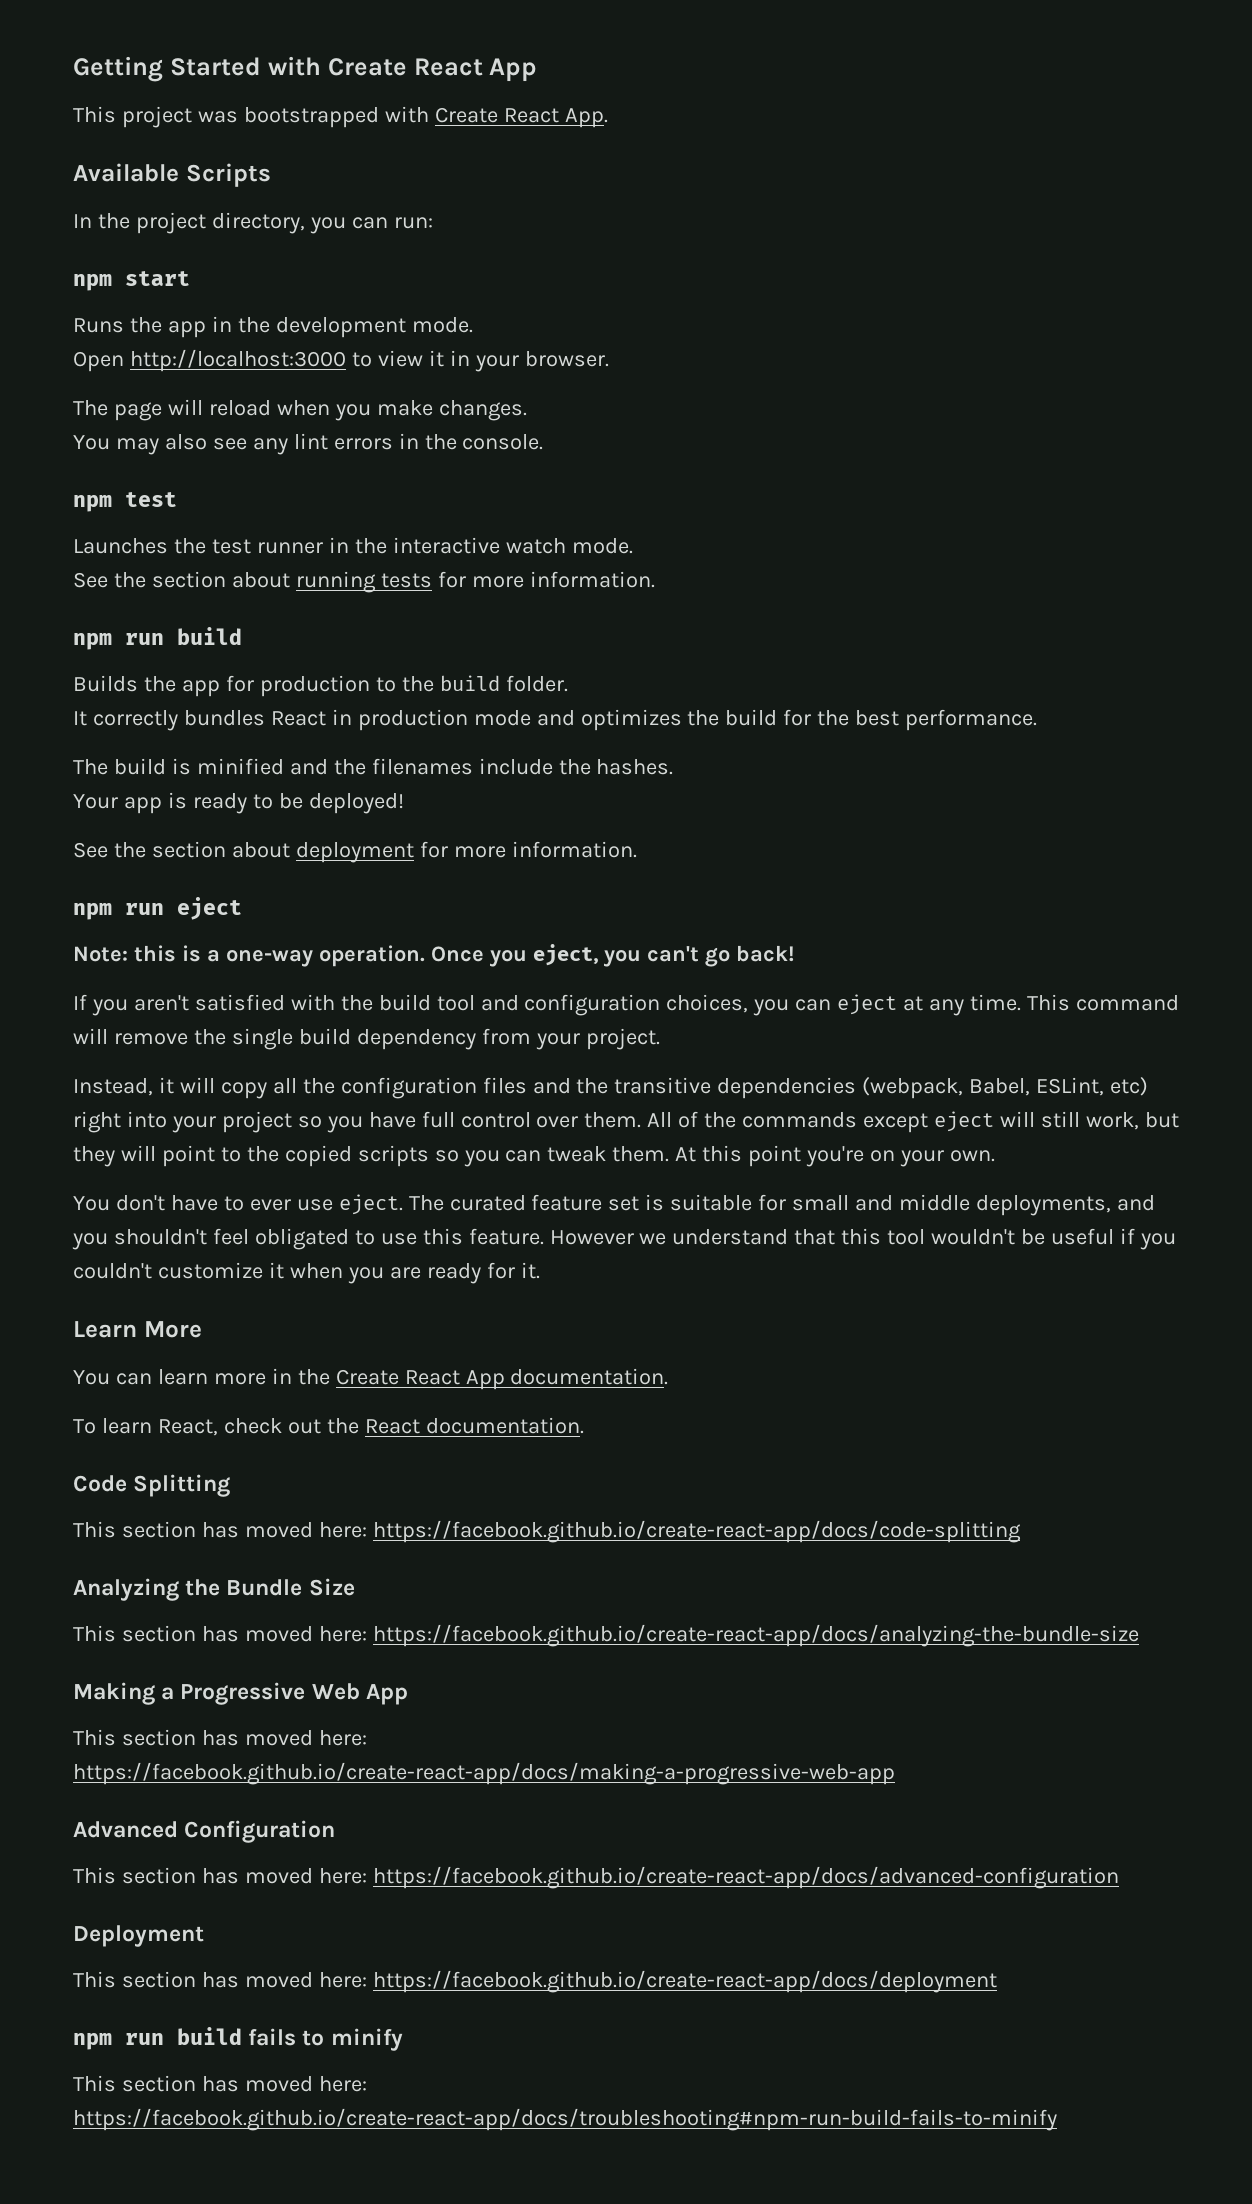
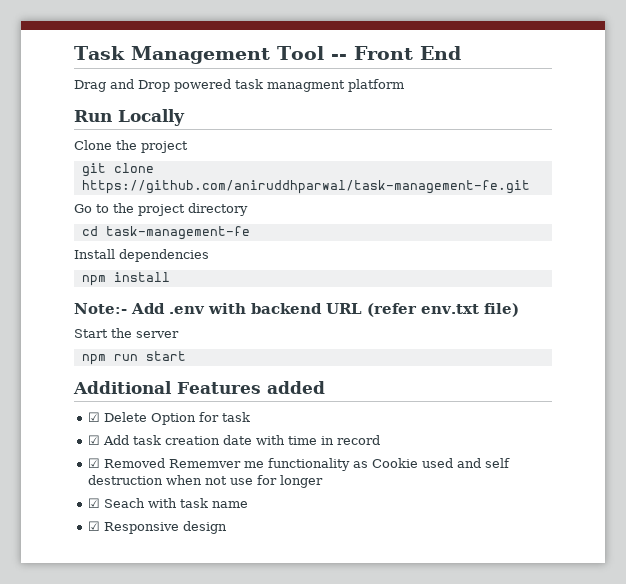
- Getting Started with Create React App
- This project was bootstrapped with Create React App.
- Available Scripts
- In the project directory, you can run:
- npm start
- Runs the app in the development mode.
- Open http://localhost:3000 to view it in your browser.
- The page will reload when you make changes.
- You may also see any lint errors in the console.
- npm test
- Launches the test runner in the interactive watch mode.
- See the section about running tests for more information.
- npm run build
- Builds the app for production to the build folder.
- It correctly bundles React in production mode and optimizes the build for the best performance.
- The build is minified and the filenames include the hashes.
- Your app is ready to be deployed!
- See the section about deployment for more information.
- npm run eject
- Note: this is a one-way operation. Once you eject, you can't go back!
- If you aren't satisfied with the build tool and configuration choices, you can eject at any time. This command will remove the single build dependency from your project.
- Instead, it will copy all the configuration files and the transitive dependencies (webpack, Babel, ESLint, etc) right into your project so you have full control over them. All of the commands except eject will still work, but they will point to the copied scripts so you can tweak them. At this point you're on your own.
- You don't have to ever use eject. The curated feature set is suitable for small and middle deployments, and you shouldn't feel obligated to use this feature. However we understand that this tool wouldn't be useful if you couldn't customize it when you are ready for it.
- Learn More
- You can learn more in the Create React App documentation.
- To learn React, check out the React documentation.
- Code Splitting
- This section has moved here: https://facebook.github.io/create-react-app/docs/code-splitting
- Analyzing the Bundle Size
- This section has moved here: https://facebook.github.io/create-react-app/docs/analyzing-the-bundle-size
- Making a Progressive Web App
- This section has moved here: https://facebook.github.io/create-react-app/docs/making-a-progressive-web-app
- Advanced Configuration
- This section has moved here: https://facebook.github.io/create-react-app/docs/advanced-configuration
- Deployment
- This section has moved here: https://facebook.github.io/create-react-app/docs/deployment
- npm run build fails to minify
- This section has moved here: https://facebook.github.io/create-react-app/docs/troubleshooting#npm-run-build-fails-to-minify
+ Task Management Tool -- Front End
+ Drag and Drop powered task managment platform
+ Run Locally
+ Clone the project
+ git clone https://github.com/aniruddhparwal/task-management-fe.git
+ Go to the project directory
+ cd task-management-fe
+ Install dependencies
+ npm install
+ Note:- Add .env with backend URL (refer env.txt file)
+ Start the server
+ npm run start
+ Additional Features added
+ ☑ Delete Option for task
+ ☑ Add task creation date with time in record
+ ☑ Removed Rememver me functionality as Cookie used and self destruction when not use for longer
+ ☑ Seach with task name
+ ☑ Responsive design

